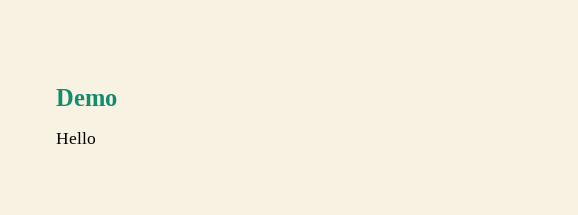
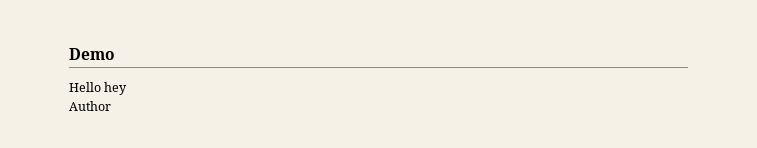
- Hello
+ Hello hey
+ Author

